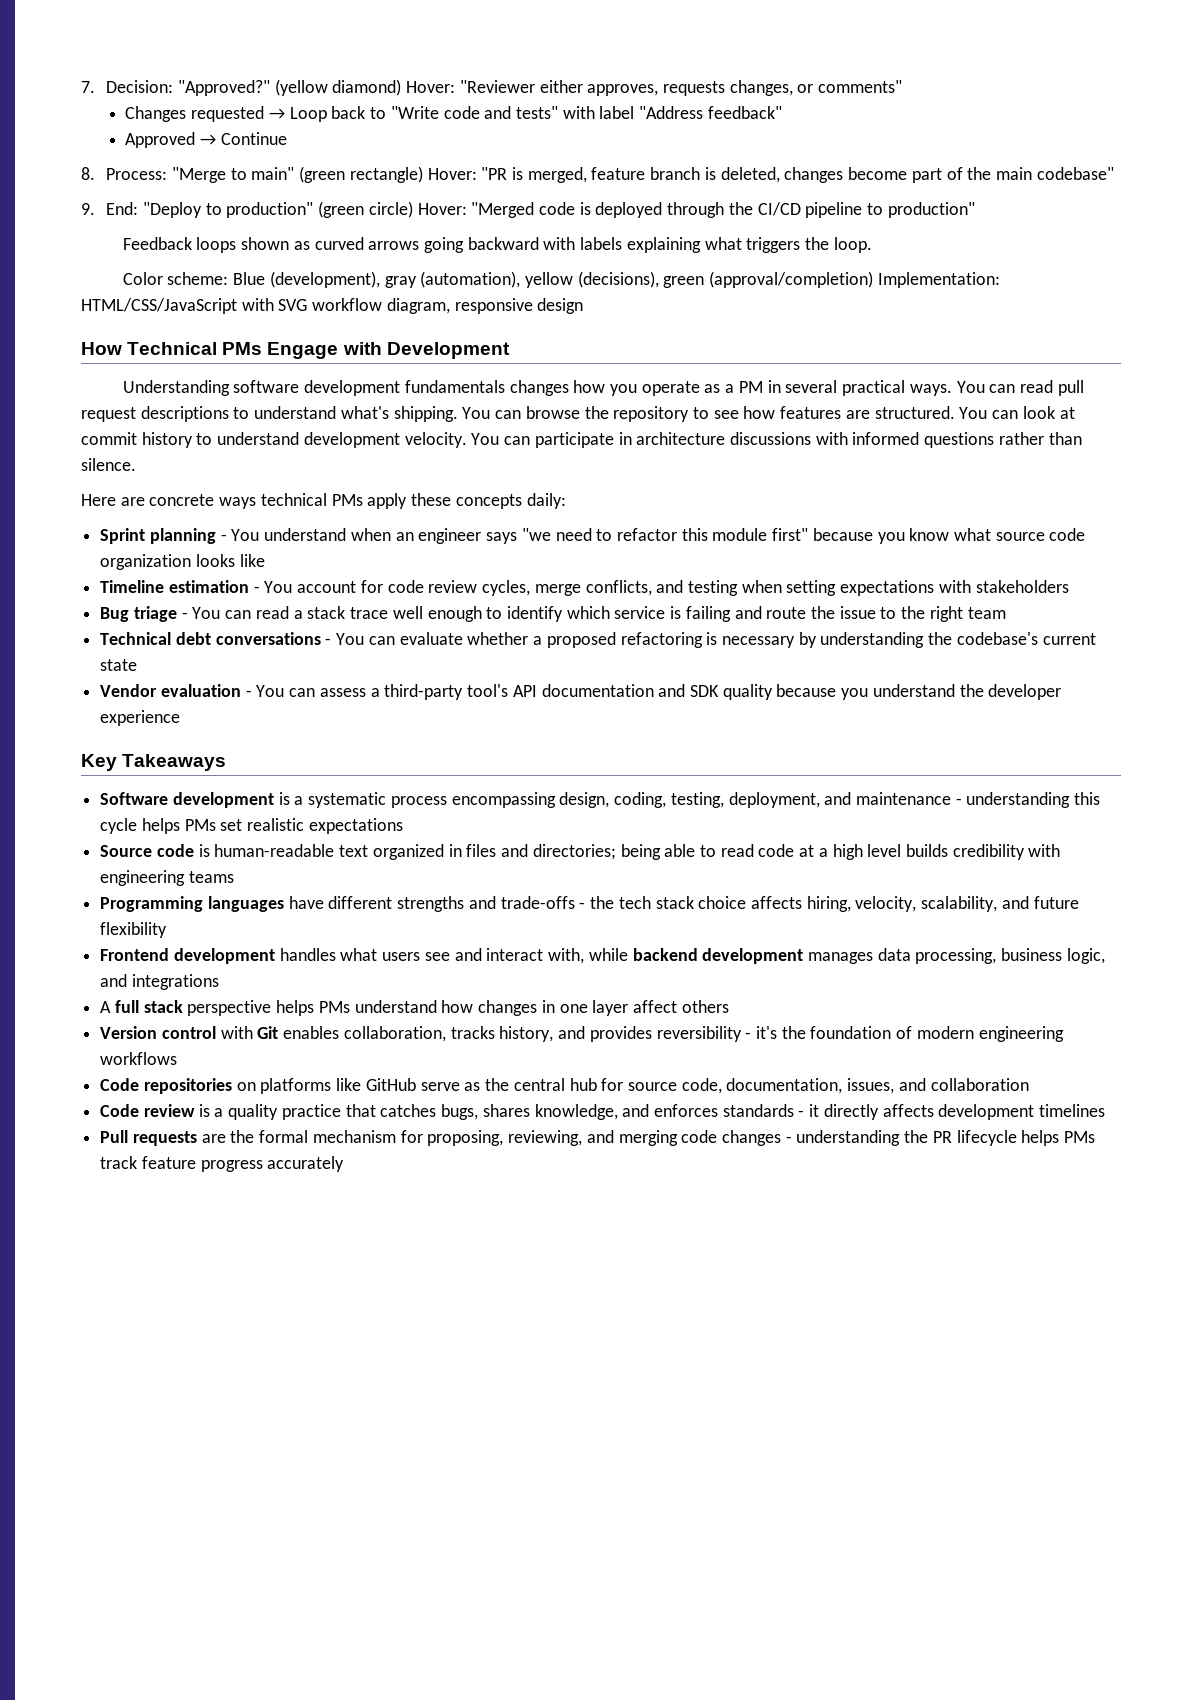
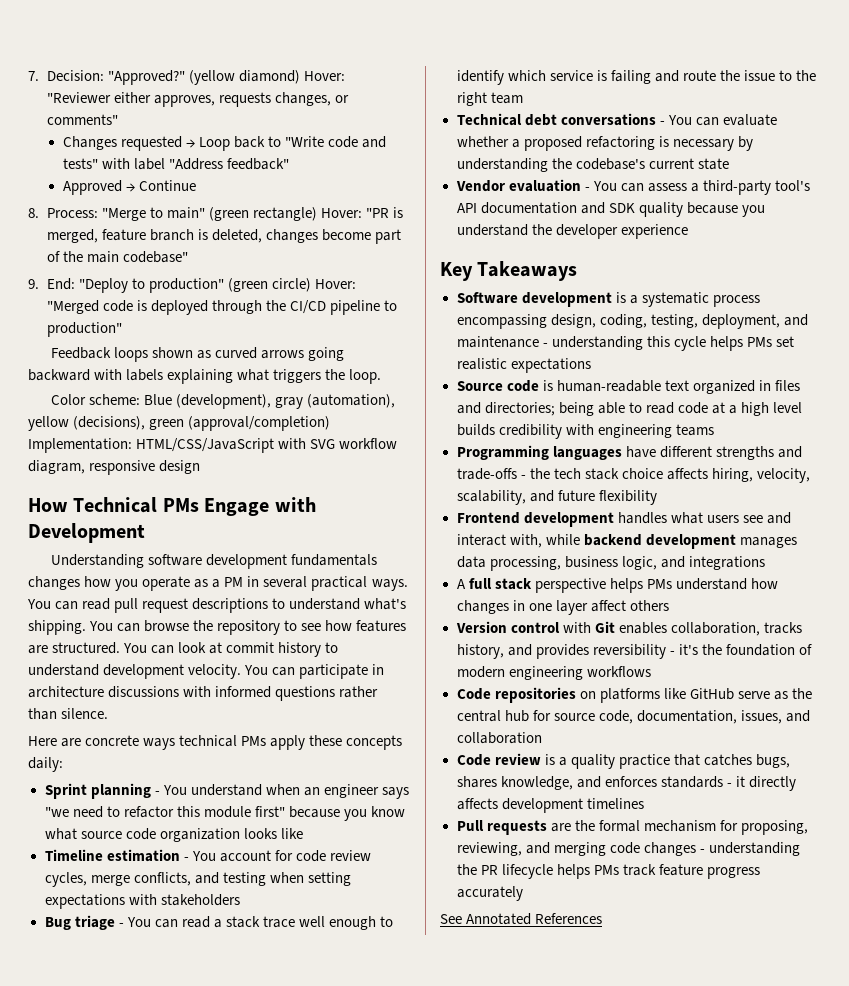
+ See Annotated References

